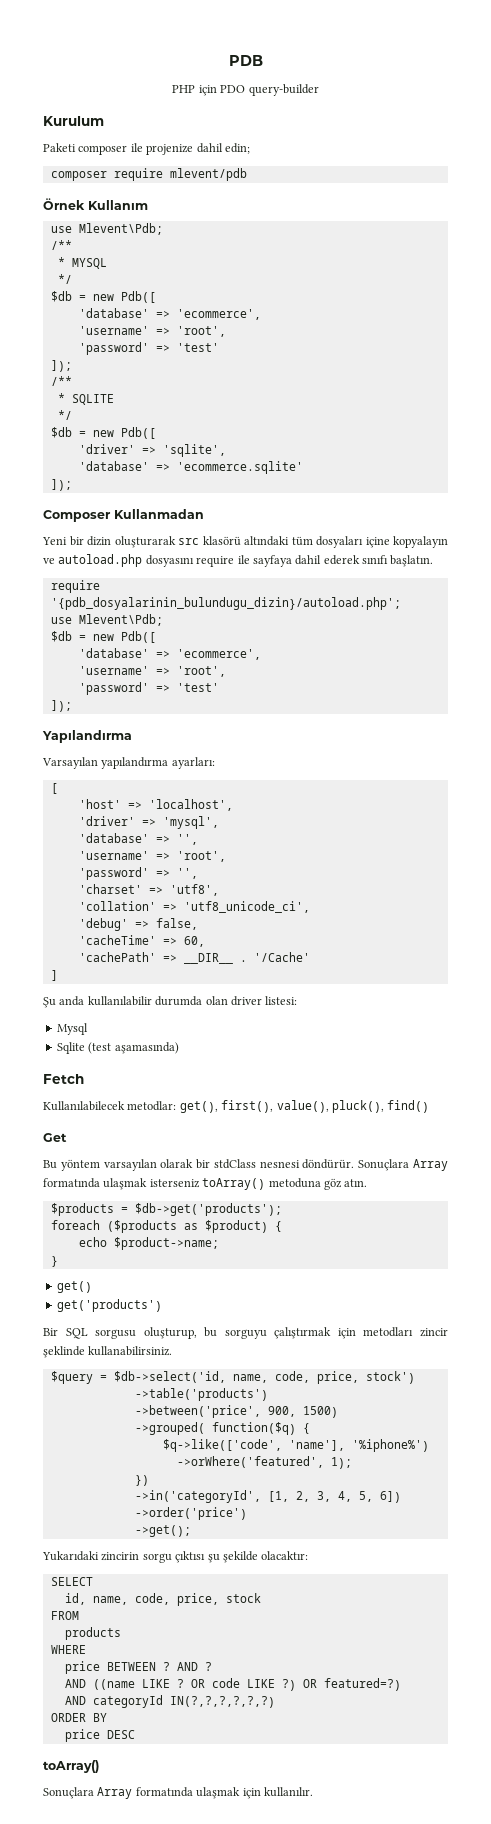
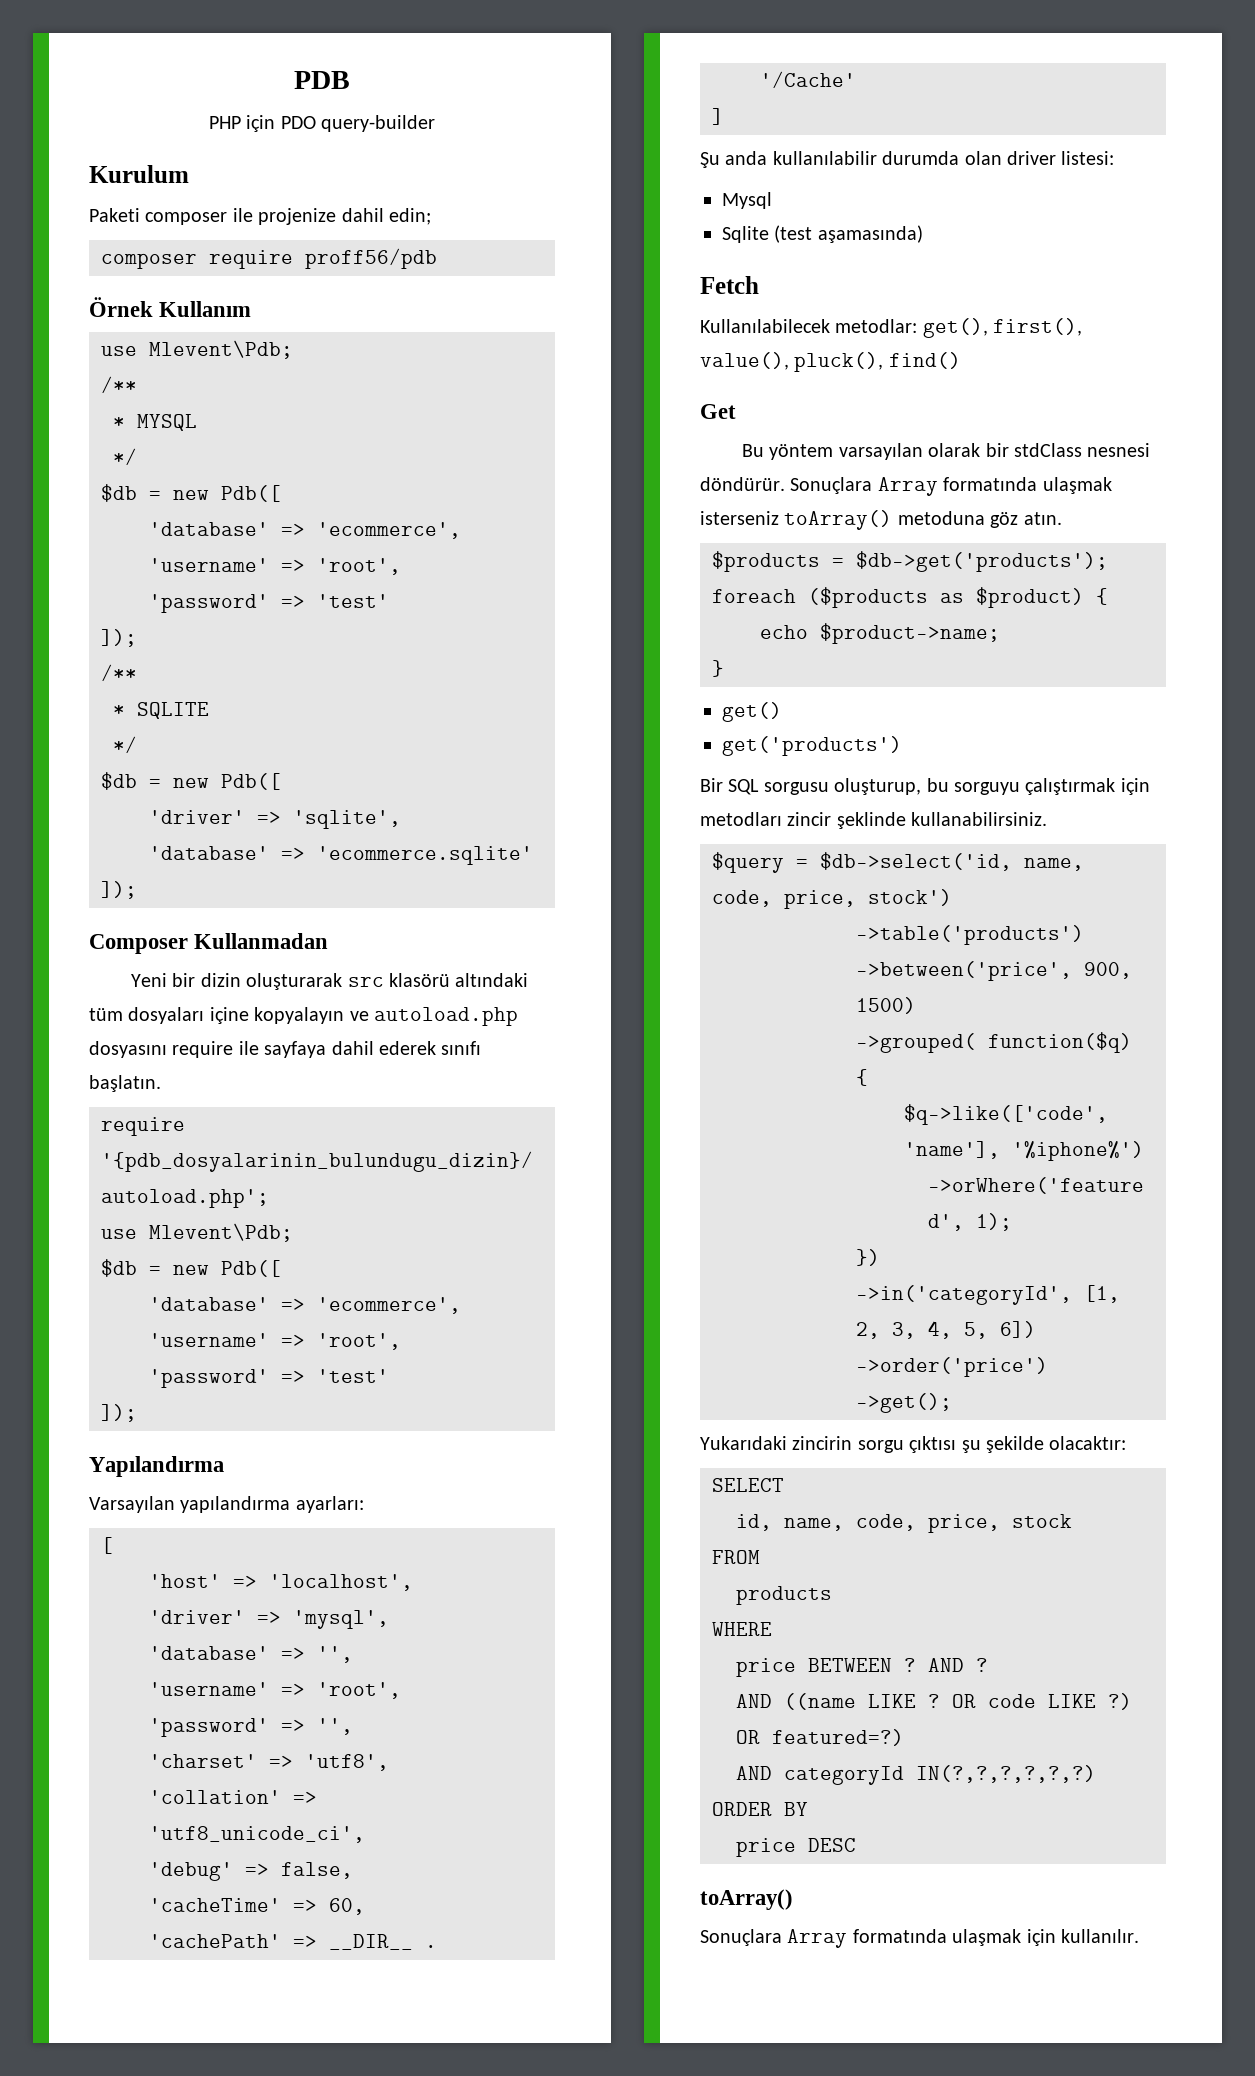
- composer require mlevent/pdb
+ composer require proff56/pdb

